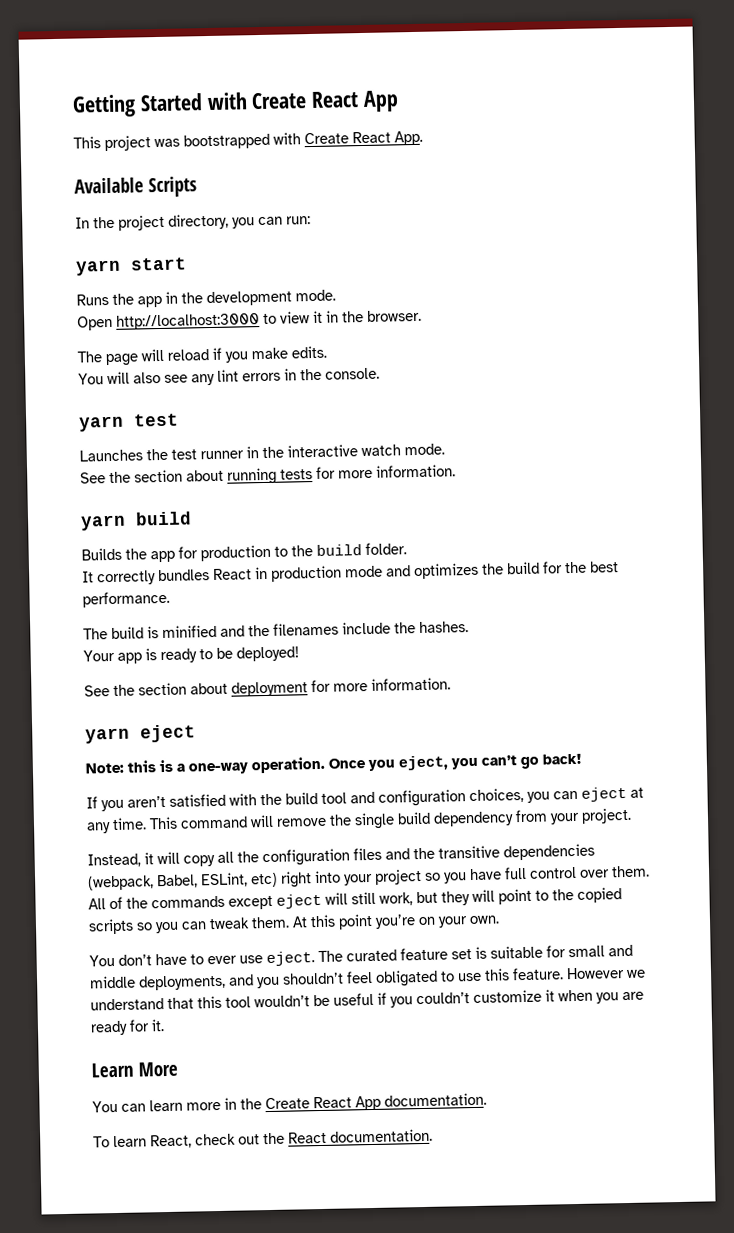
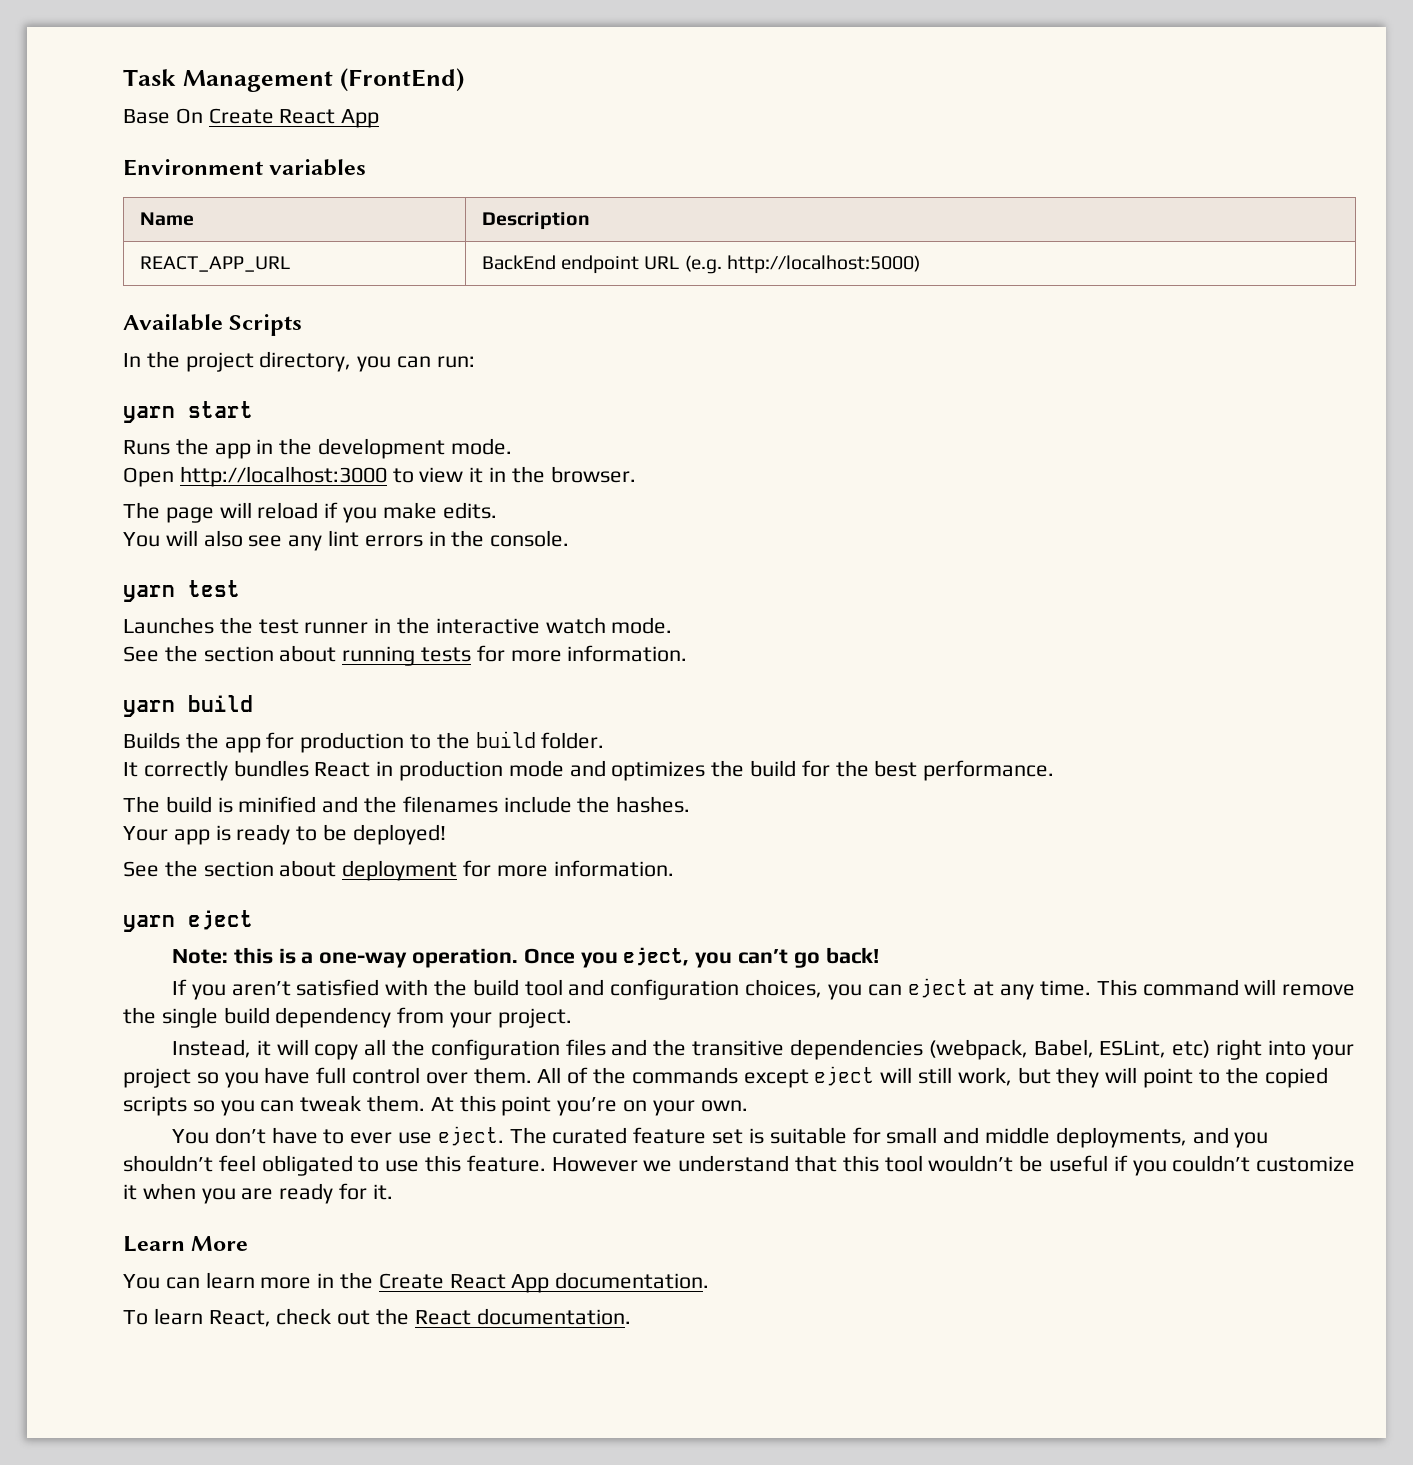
- Getting Started with Create React App
- This project was bootstrapped with Create React App.
+ Task Management (FrontEnd)
+ Base On Create React App
+ Environment variables
+ Name | Description
+ REACT_APP_URL | BackEnd endpoint URL (e.g. http://localhost:5000)

